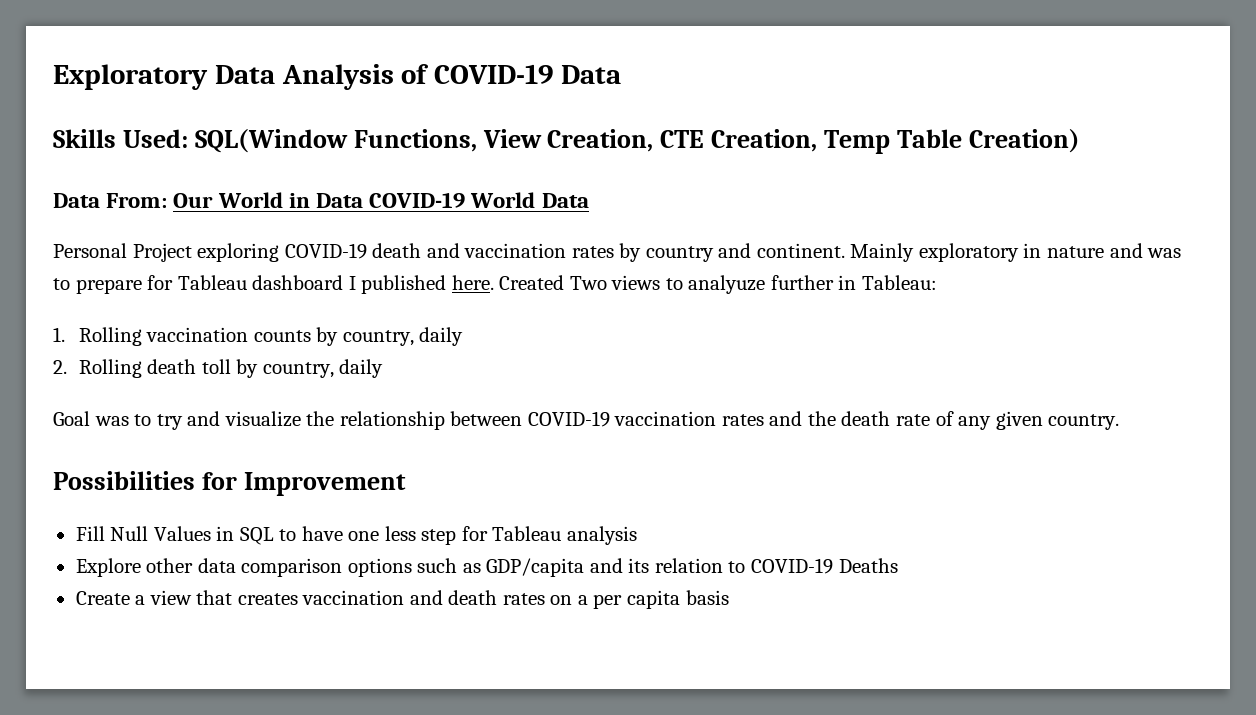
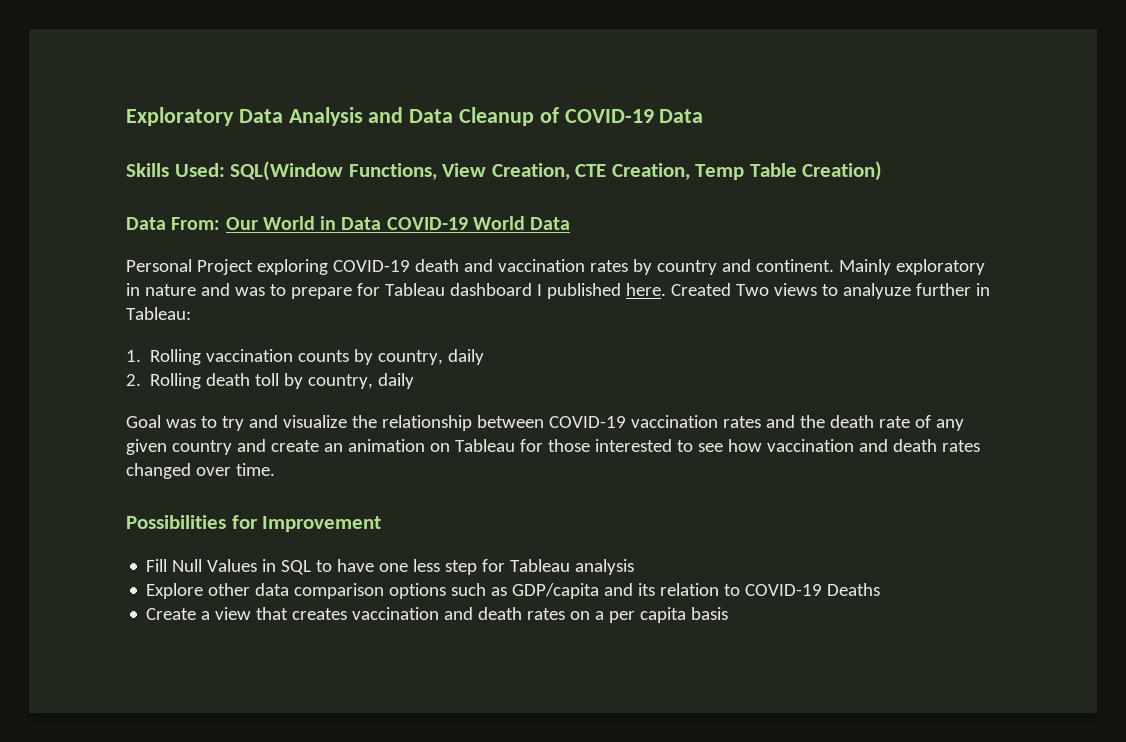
- Exploratory Data Analysis of COVID-19 Data
+ Exploratory Data Analysis and Data Cleanup of COVID-19 Data
- Goal was to try and visualize the relationship between COVID-19 vaccination rates and the death rate of any given country.
+ Goal was to try and visualize the relationship between COVID-19 vaccination rates and the death rate of any given country and create an animation on Tableau for those interested to see how vaccination and death rates changed over time.

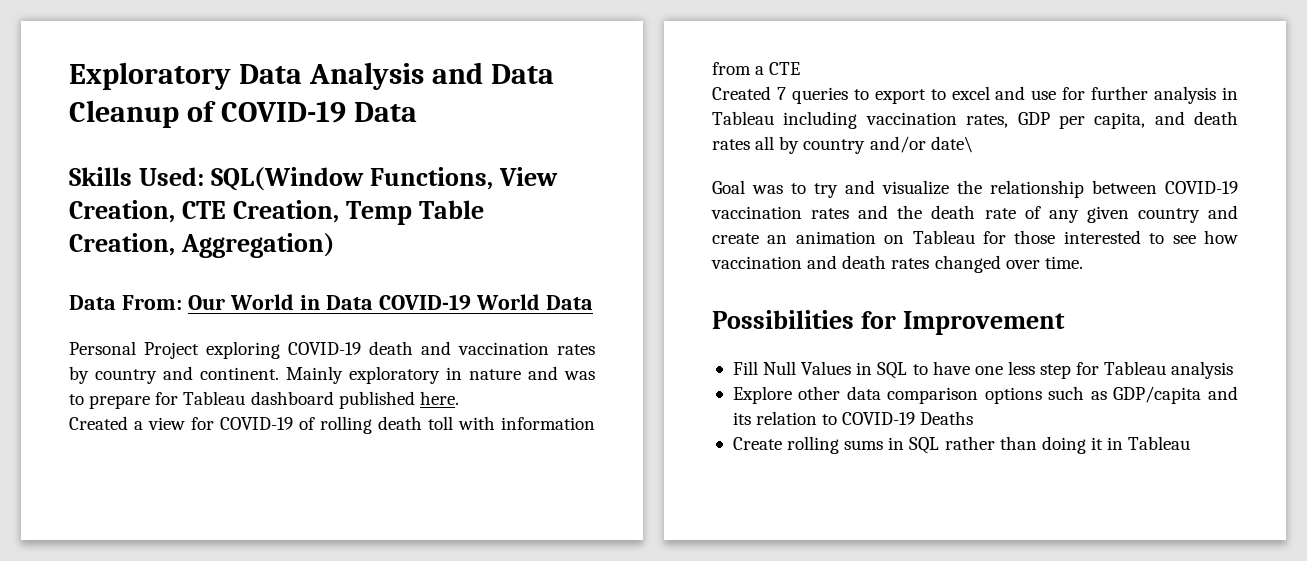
- Skills Used: SQL(Window Functions, View Creation, CTE Creation, Temp Table Creation)
+ Skills Used: SQL(Window Functions, View Creation, CTE Creation, Temp Table Creation, Aggregation)
- Mainly exploratory in nature and was to prepare for Tableau dashboard I published here. Created Two views to analyuze further in Tableau:
- 1. Rolling vaccination counts by country, daily
- 2. Rolling death toll by country, daily
+ Mainly exploratory in nature and was to prepare for Tableau dashboard published here.
+ Created a view for COVID-19 of rolling death toll with information from a CTE
+ Created 7 queries to export to excel and use for further analysis in Tableau including vaccination rates, GDP per capita, and death rates all by country and/or date\
- Create a view that creates vaccination and death rates on a per capita basis
+ Create rolling sums in SQL rather than doing it in Tableau

